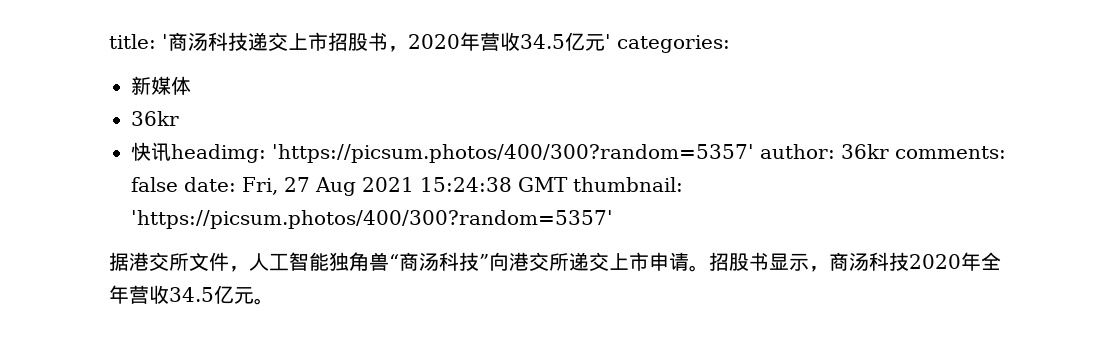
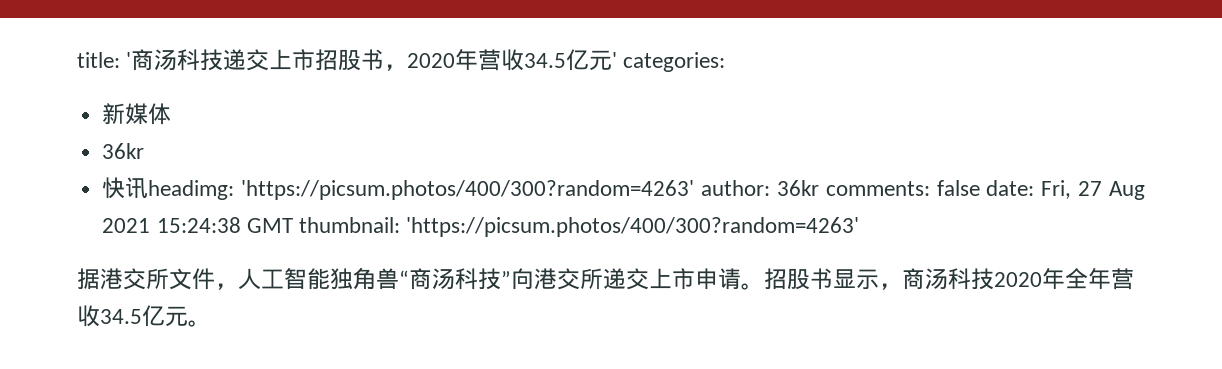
- 快讯headimg: 'https://picsum.photos/400/300?random=5357' author: 36kr comments: false date: Fri, 27 Aug 2021 15:24:38 GMT thumbnail: 'https://picsum.photos/400/300?random=5357'
+ 快讯headimg: 'https://picsum.photos/400/300?random=4263' author: 36kr comments: false date: Fri, 27 Aug 2021 15:24:38 GMT thumbnail: 'https://picsum.photos/400/300?random=4263'

